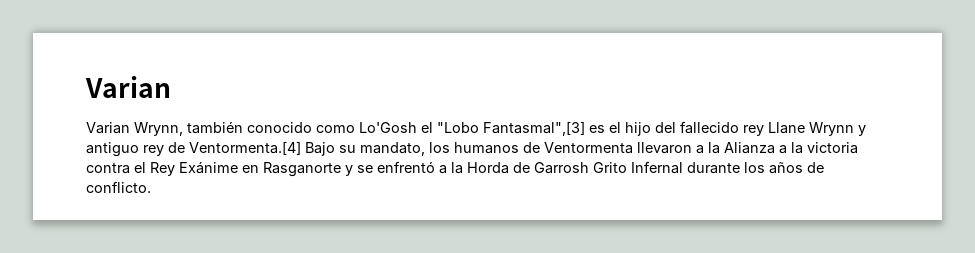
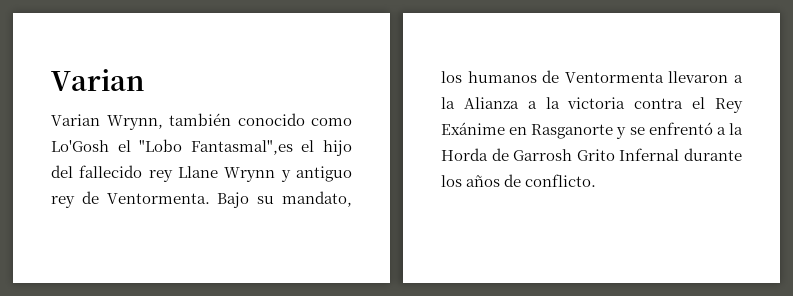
- Varian Wrynn, también conocido como Lo'Gosh el "Lobo Fantasmal",[3] es el hijo del fallecido rey Llane Wrynn y antiguo rey de Ventormenta.[4] Bajo su mandato, los humanos de Ventormenta llevaron a la Alianza a la victoria contra el Rey Exánime en Rasganorte y se enfrentó a la Horda de Garrosh Grito Infernal durante los años de conflicto.
+ Varian Wrynn, también conocido como Lo'Gosh el "Lobo Fantasmal",es el hijo del fallecido rey Llane Wrynn y antiguo rey de Ventormenta. Bajo su mandato, los humanos de Ventormenta llevaron a la Alianza a la victoria contra el Rey Exánime en Rasganorte y se enfrentó a la Horda de Garrosh Grito Infernal durante los años de conflicto.

